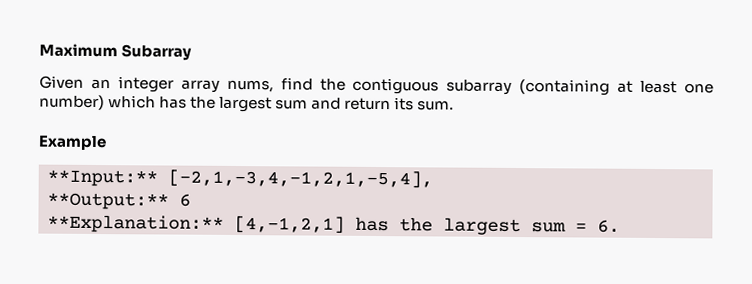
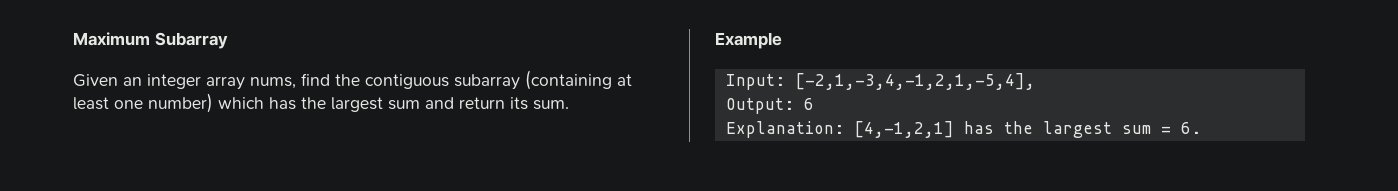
- **Input:** [-2,1,-3,4,-1,2,1,-5,4],
+ Input: [-2,1,-3,4,-1,2,1,-5,4],
- **Output:** 6
+ Output: 6
- **Explanation:** [4,-1,2,1] has the largest sum = 6.
+ Explanation: [4,-1,2,1] has the largest sum = 6.

